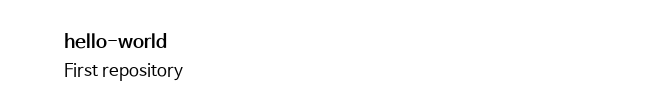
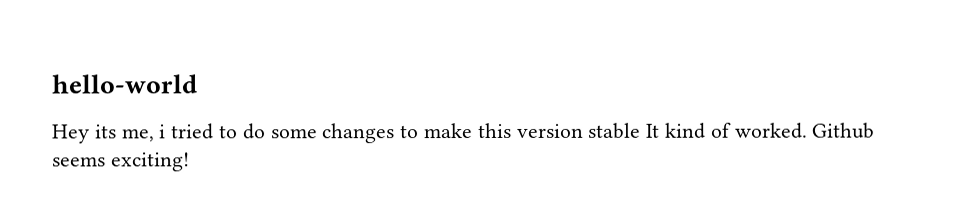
- First repository
+ Hey its me, i tried to do some changes to make this version stable It kind of worked. Github seems exciting!

